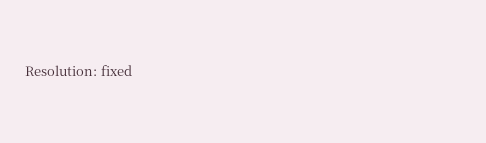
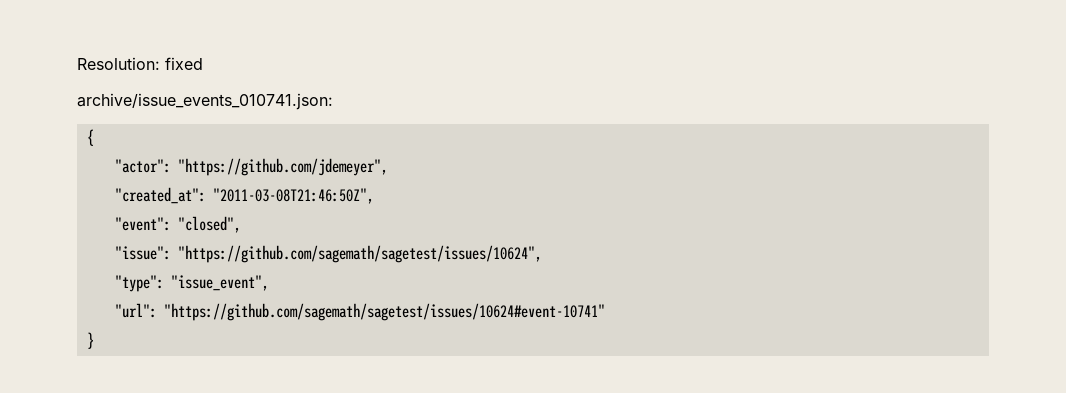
+ archive/issue_events_010741.json:
+ {
+ "actor": "https://github.com/jdemeyer",
+ "created_at": "2011-03-08T21:46:50Z",
+ "event": "closed",
+ "issue": "https://github.com/sagemath/sagetest/issues/10624",
+ "type": "issue_event",
+ "url": "https://github.com/sagemath/sagetest/issues/10624#event-10741"
+ }

